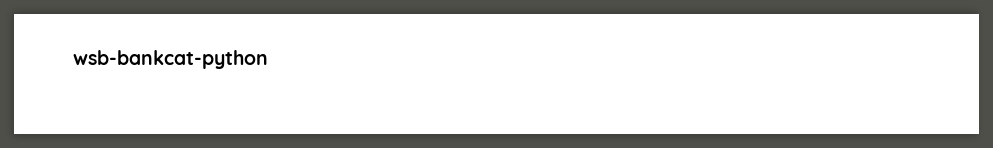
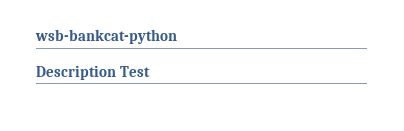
+ Description Test

